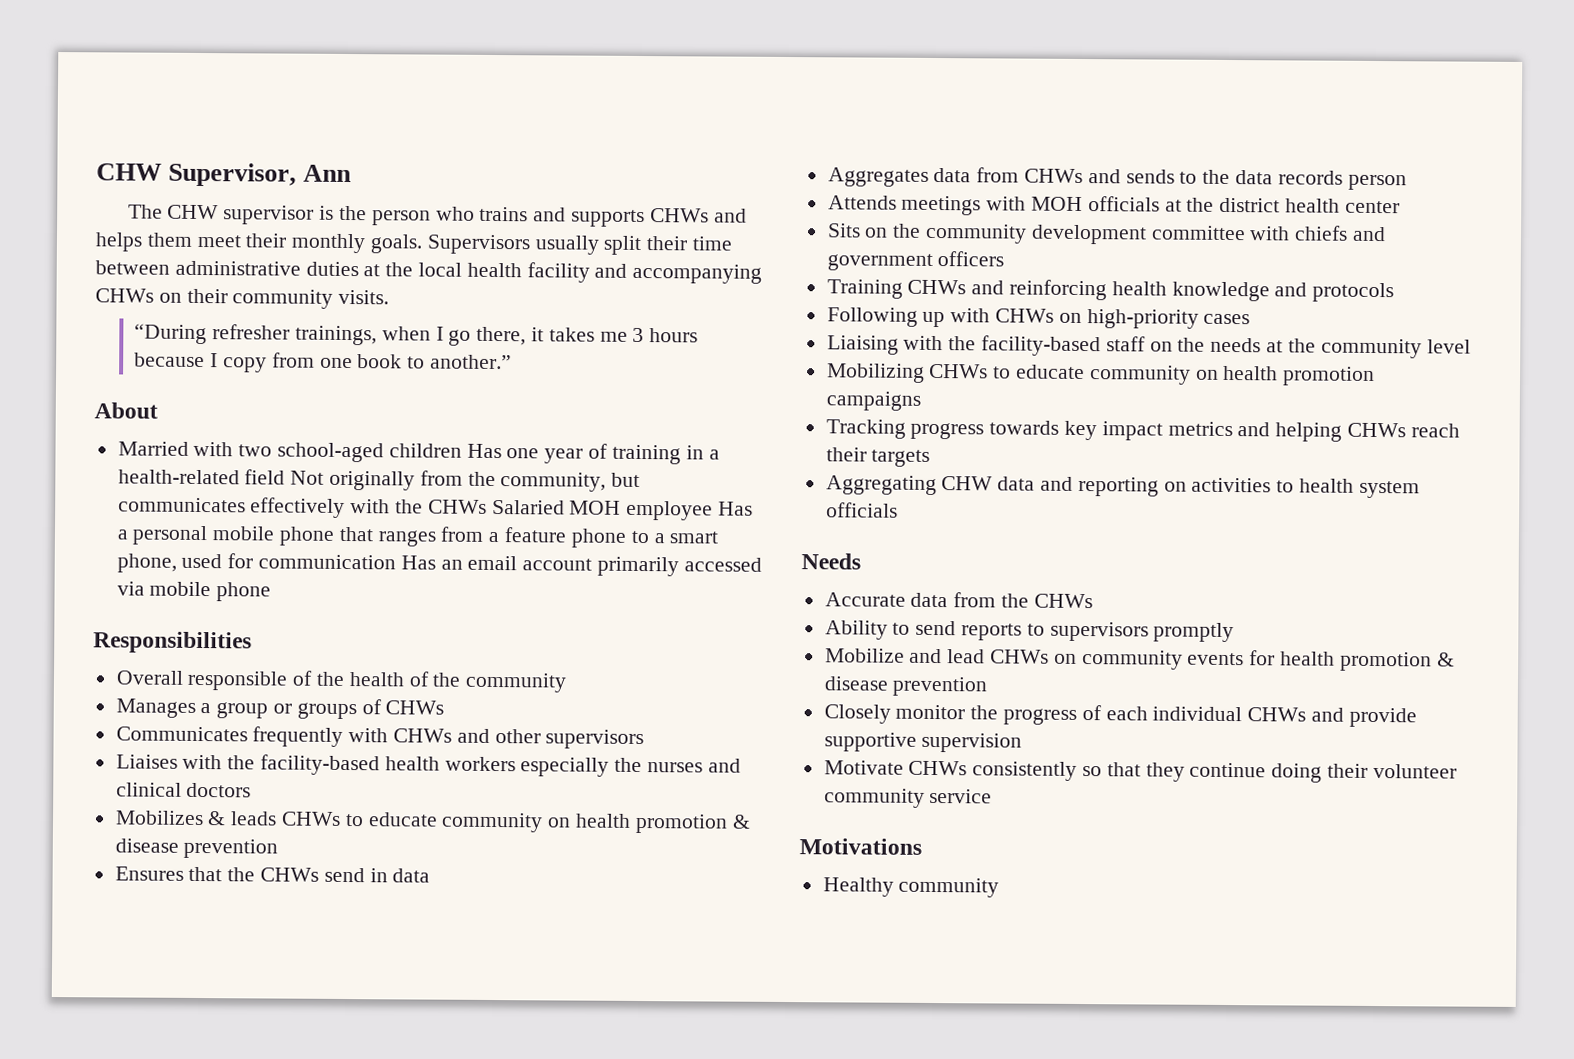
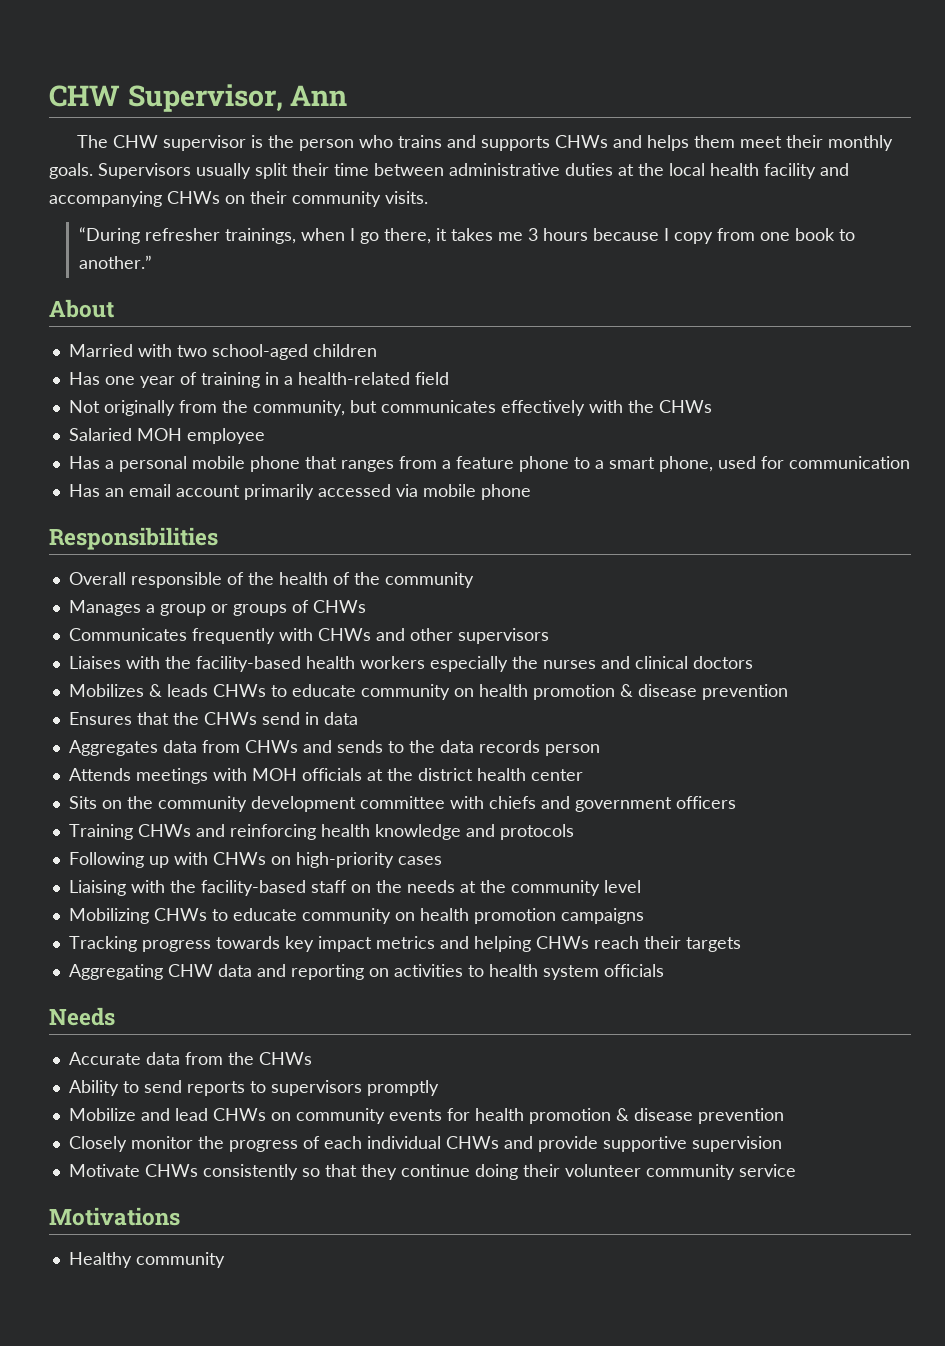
- Married with two school-aged children Has one year of training in a health-related field Not originally from the community, but communicates effectively with the CHWs Salaried MOH employee Has a personal mobile phone that ranges from a feature phone to a smart phone, used for communication Has an email account primarily accessed via mobile phone
+ Married with two school-aged children
+ Has one year of training in a health-related field
+ Not originally from the community, but communicates effectively with the CHWs
+ Salaried MOH employee
+ Has a personal mobile phone that ranges from a feature phone to a smart phone, used for communication
+ Has an email account primarily accessed via mobile phone

